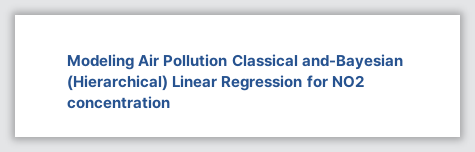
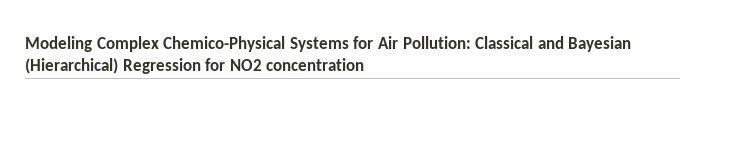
- Modeling Air Pollution Classical and-Bayesian (Hierarchical) Linear Regression for NO2 concentration
+ Modeling Complex Chemico-Physical Systems for Air Pollution: Classical and Bayesian (Hierarchical) Regression for NO2 concentration

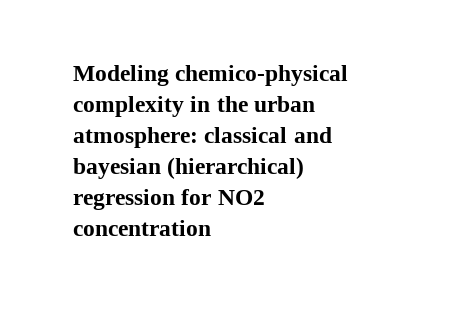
- Modeling Complex Chemico-Physical Systems for Air Pollution: Classical and Bayesian (Hierarchical) Regression for NO2 concentration
+ Modeling chemico-physical complexity in the urban atmosphere: classical and bayesian (hierarchical) regression for NO2 concentration

